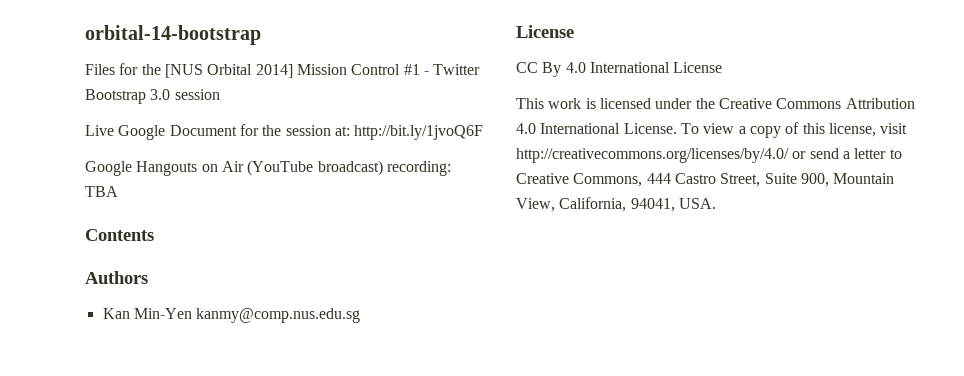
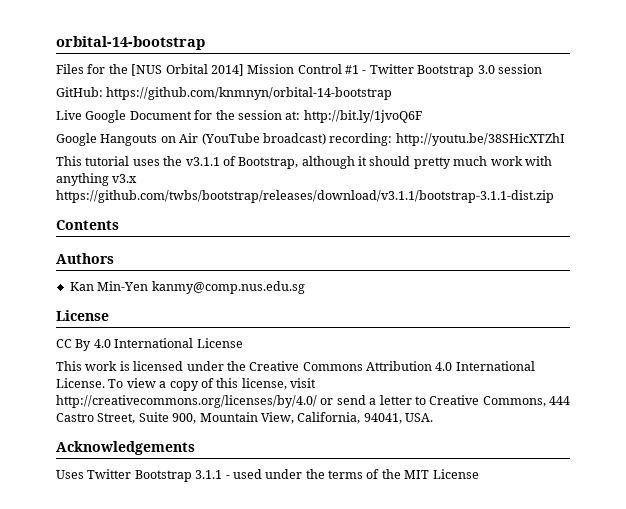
+ GitHub: https://github.com/knmnyn/orbital-14-bootstrap
- Google Hangouts on Air (YouTube broadcast) recording: TBA
+ Google Hangouts on Air (YouTube broadcast) recording: http://youtu.be/38SHicXTZhI
+ This tutorial uses the v3.1.1 of Bootstrap, although it should pretty much work with anything v3.x https://github.com/twbs/bootstrap/releases/download/v3.1.1/bootstrap-3.1.1-dist.zip
+ Acknowledgements
+ Uses Twitter Bootstrap 3.1.1 - used under the terms of the MIT License

